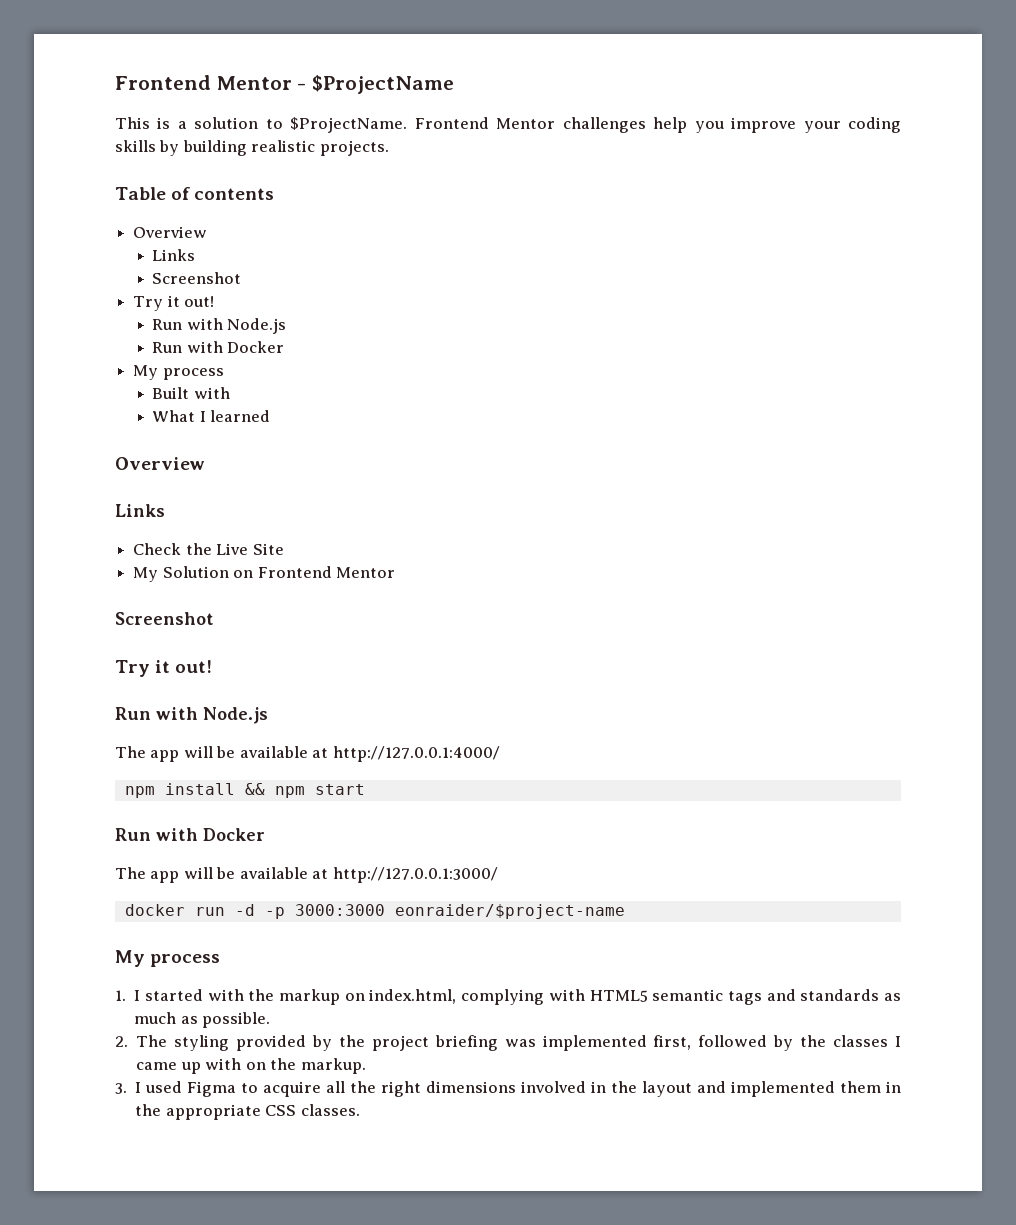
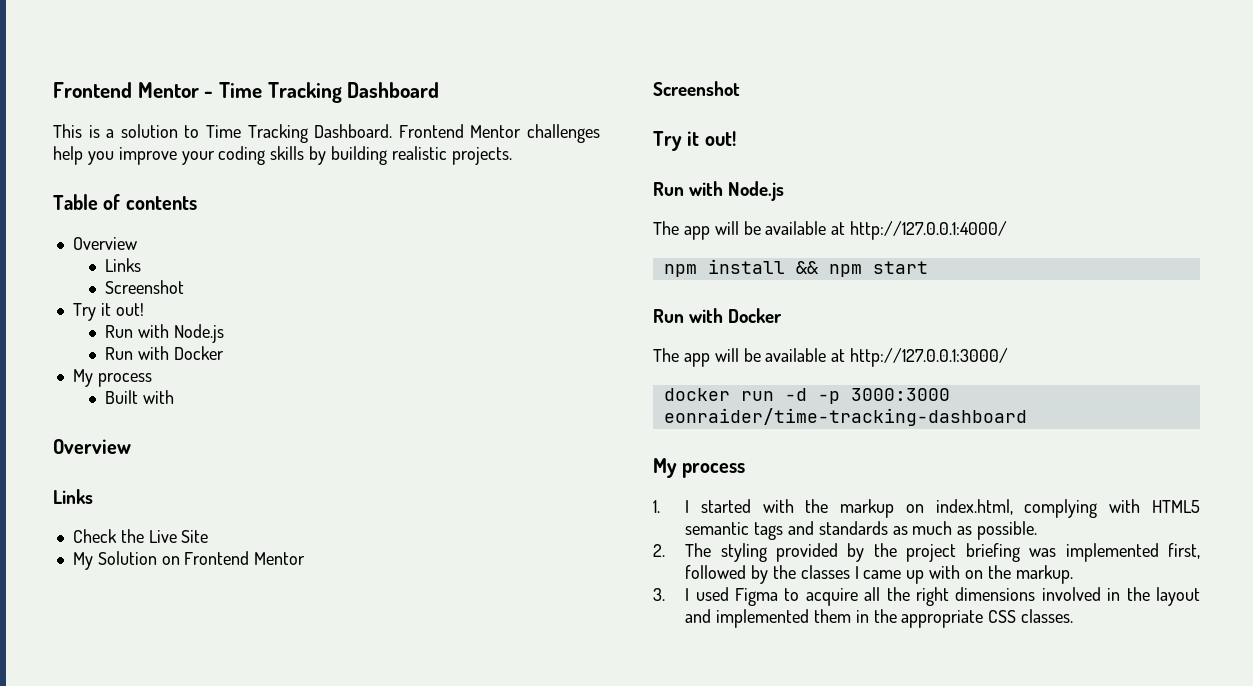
- Frontend Mentor - $ProjectName
+ Frontend Mentor - Time Tracking Dashboard
- This is a solution to $ProjectName.
+ This is a solution to Time Tracking Dashboard.
- What I learned
- docker run -d -p 3000:3000 eonraider/$project-name
+ docker run -d -p 3000:3000 eonraider/time-tracking-dashboard

